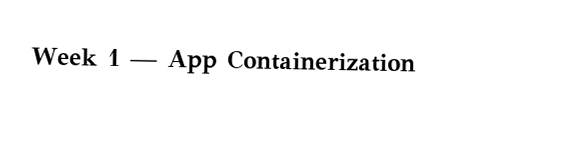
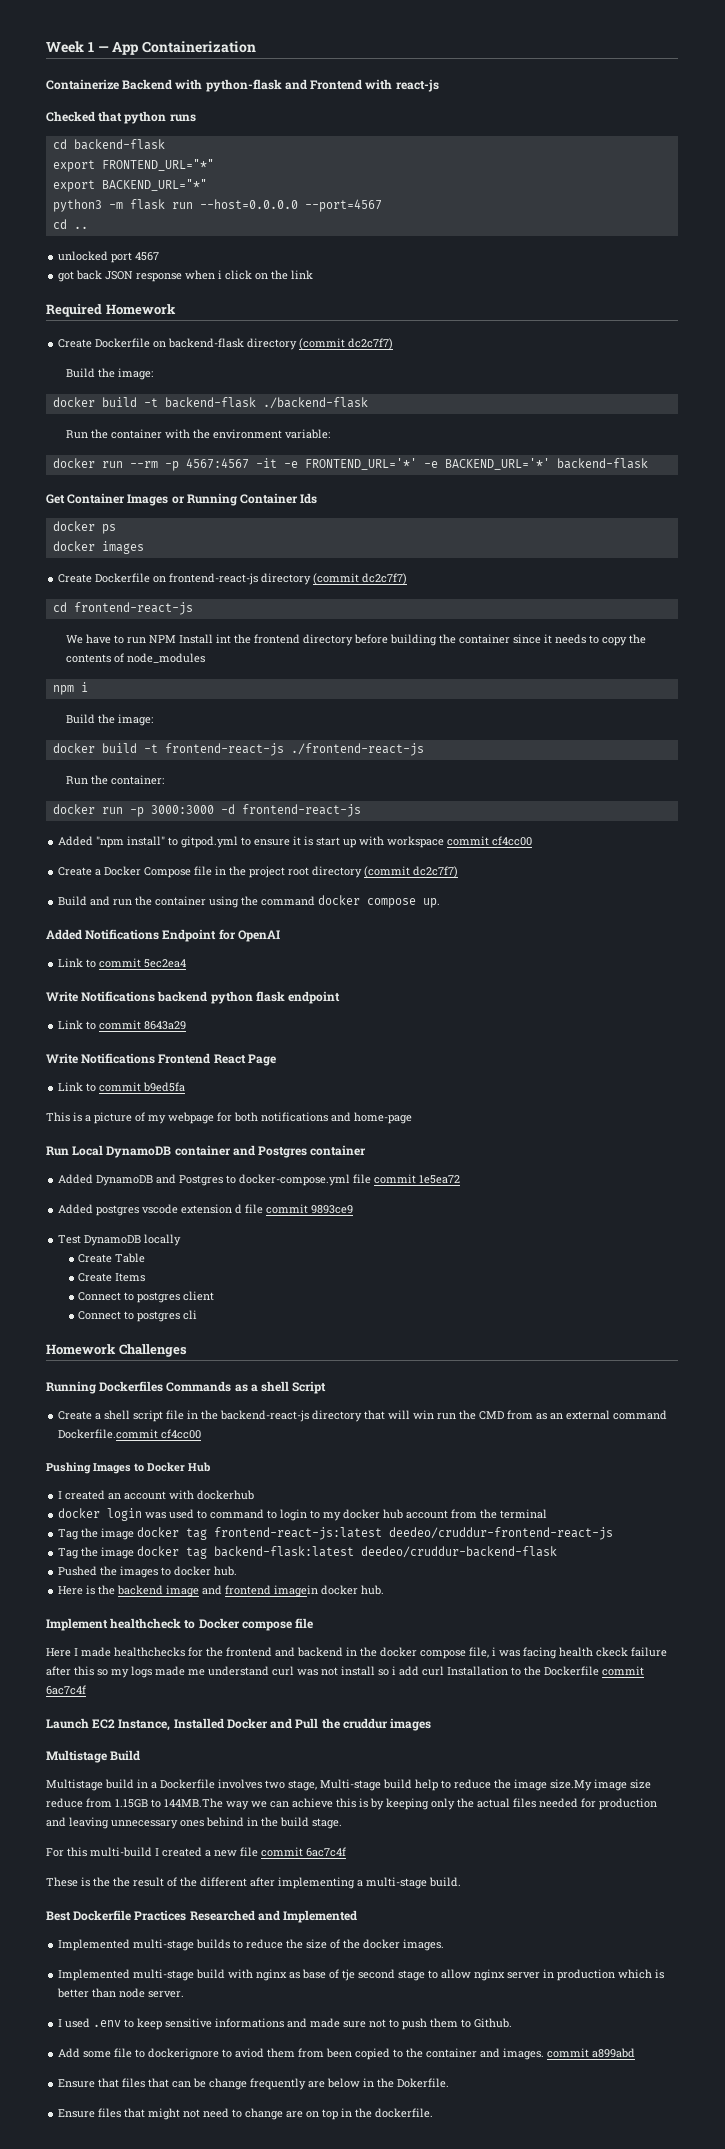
+ Containerize Backend with python-flask and Frontend with react-js
+ Checked that python runs
+ cd backend-flask
+ export FRONTEND_URL="*"
+ export BACKEND_URL="*"
+ python3 -m flask run --host=0.0.0.0 --port=4567
+ cd ..
+ unlocked port 4567
+ got back JSON response when i click on the link
+ Required Homework
+ Create Dockerfile on backend-flask directory (commit dc2c7f7)
+ Build the image:
+ docker build -t backend-flask ./backend-flask
+ Run the container with the environment variable:
+ docker run --rm -p 4567:4567 -it -e FRONTEND_URL='*' -e BACKEND_URL='*' backend-flask
+ Get Container Images or Running Container Ids
+ docker ps
+ docker images
+ Create Dockerfile on frontend-react-js directory (commit dc2c7f7)
+ cd frontend-react-js
+ We have to run NPM Install int the frontend directory before building the container since it needs to copy the contents of node_modules
+ npm i
+ Build the image:
+ docker build -t frontend-react-js ./frontend-react-js
+ Run the container:
+ docker run -p 3000:3000 -d frontend-react-js
+ Added "npm install" to gitpod.yml to ensure it is start up with workspace commit cf4cc00
+ Create a Docker Compose file in the project root directory (commit dc2c7f7)
+ Build and run the container using the command docker compose up.
+ Added Notifications Endpoint for OpenAI
+ Link to commit 5ec2ea4
+ Write Notifications backend python flask endpoint
+ Link to commit 8643a29
+ Write Notifications Frontend React Page
+ Link to commit b9ed5fa
+ This is a picture of my webpage for both notifications and home-page
+ Run Local DynamoDB container and Postgres container
+ Added DynamoDB and Postgres to docker-compose.yml file commit 1e5ea72
+ Added postgres vscode extension d file commit 9893ce9
+ Test DynamoDB locally
+ Create Table
+ Create Items
+ Connect to postgres client
+ Connect to postgres cli
+ Homework Challenges
+ Running Dockerfiles Commands as a shell Script
+ Create a shell script file in the backend-react-js directory that will win run the CMD from as an external command Dockerfile.commit cf4cc00
+ Pushing Images to Docker Hub
+ I created an account with dockerhub
+ docker login was used to command to login to my docker hub account from the terminal
+ Tag the image docker tag frontend-react-js:latest deedeo/cruddur-frontend-react-js
+ Tag the image docker tag backend-flask:latest deedeo/cruddur-backend-flask
+ Pushed the images to docker hub.
+ Here is the backend image and frontend imagein docker hub.
+ Implement healthcheck to Docker compose file
+ Here I made healthchecks for the frontend and backend in the docker compose file, i was facing health ckeck failure after this so my logs made me understand curl was not install so i add curl Installation to the Dockerfile commit 6ac7c4f
+ Launch EC2 Instance, Installed Docker and Pull the cruddur images
+ Multistage Build
+ Multistage build in a Dockerfile involves two stage, Multi-stage build help to reduce the image size.My image size reduce from 1.15GB to 144MB.The way we can achieve this is by keeping only the actual files needed for production and leaving unnecessary ones behind in the build stage.
+ For this multi-build I created a new file commit 6ac7c4f
+ These is the the result of the different after implementing a multi-stage build.
+ Best Dockerfile Practices Researched and Implemented
+ Implemented multi-stage builds to reduce the size of the docker images.
+ Implemented multi-stage build with nginx as base of tje second stage to allow nginx server in production which is better than node server.
+ I used .env to keep sensitive informations and made sure not to push them to Github.
+ Add some file to dockerignore to aviod them from been copied to the container and images. commit a899abd
+ Ensure that files that can be change frequently are below in the Dokerfile.
+ Ensure files that might not need to change are on top in the dockerfile.

